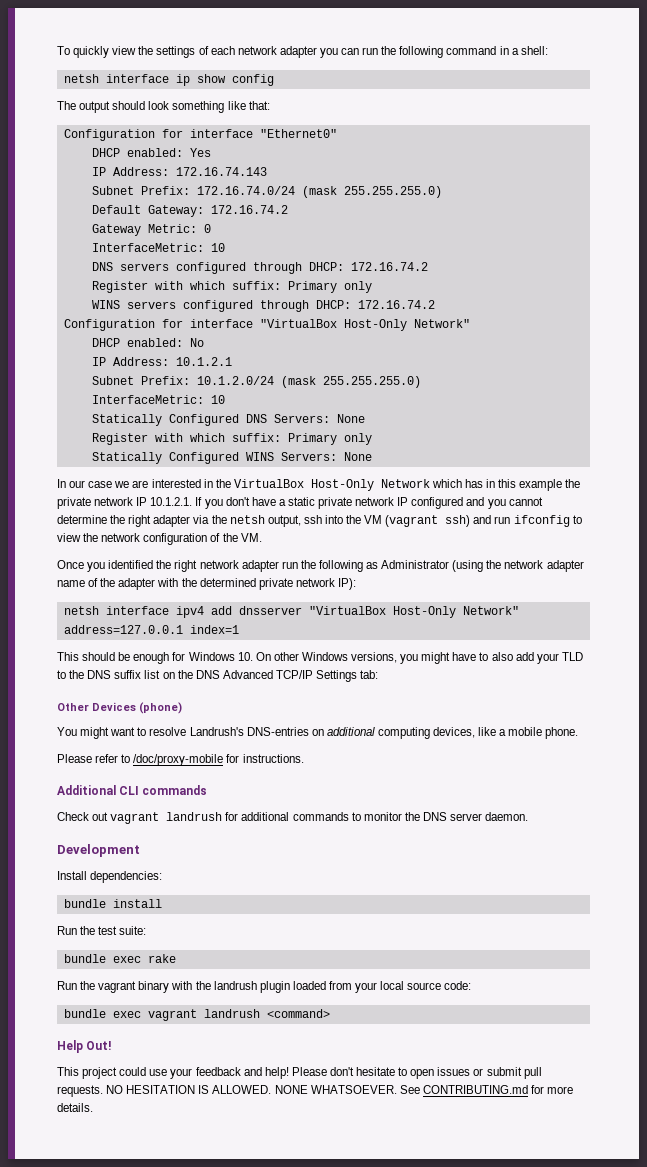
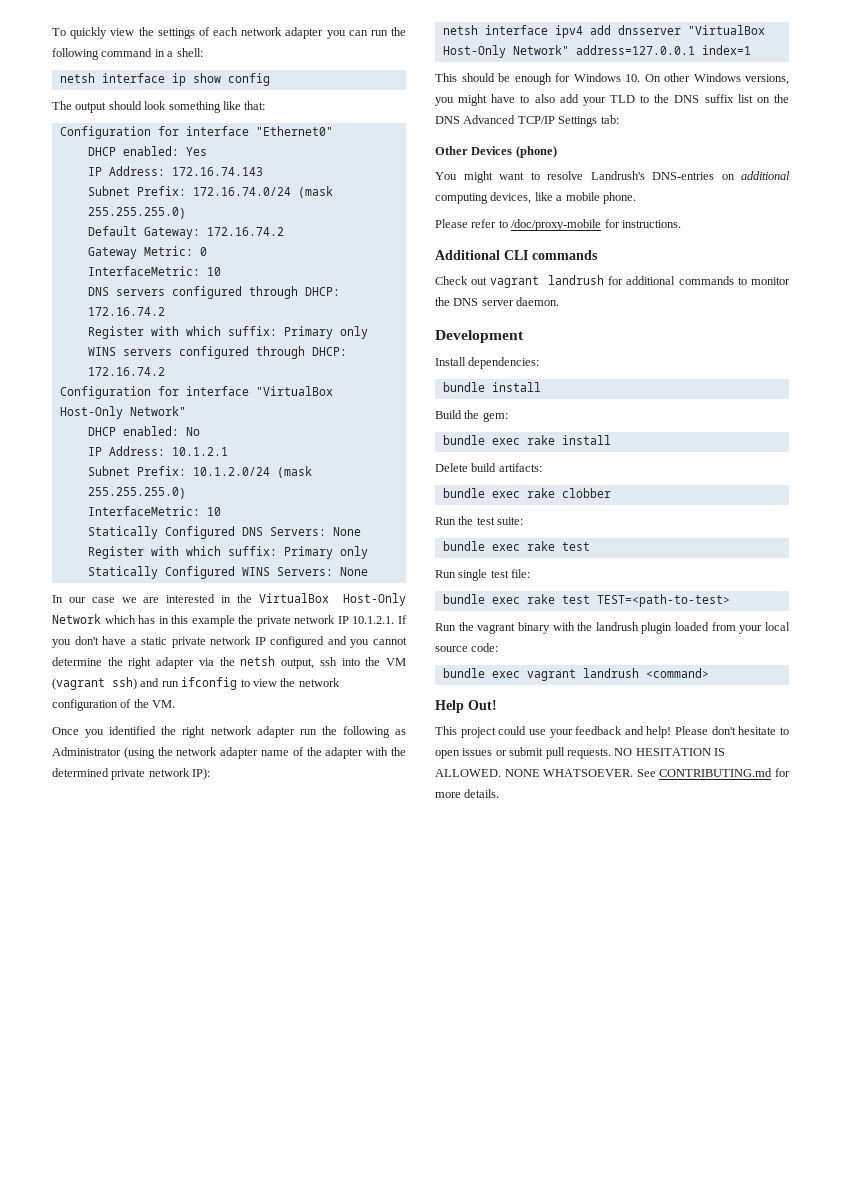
+ Build the gem:
+ bundle exec rake install
+ Delete build artifacts:
+ bundle exec rake clobber
  Run the test suite:
- bundle exec rake
+ bundle exec rake test
+ Run single test file:
+ bundle exec rake test TEST=<path-to-test>

